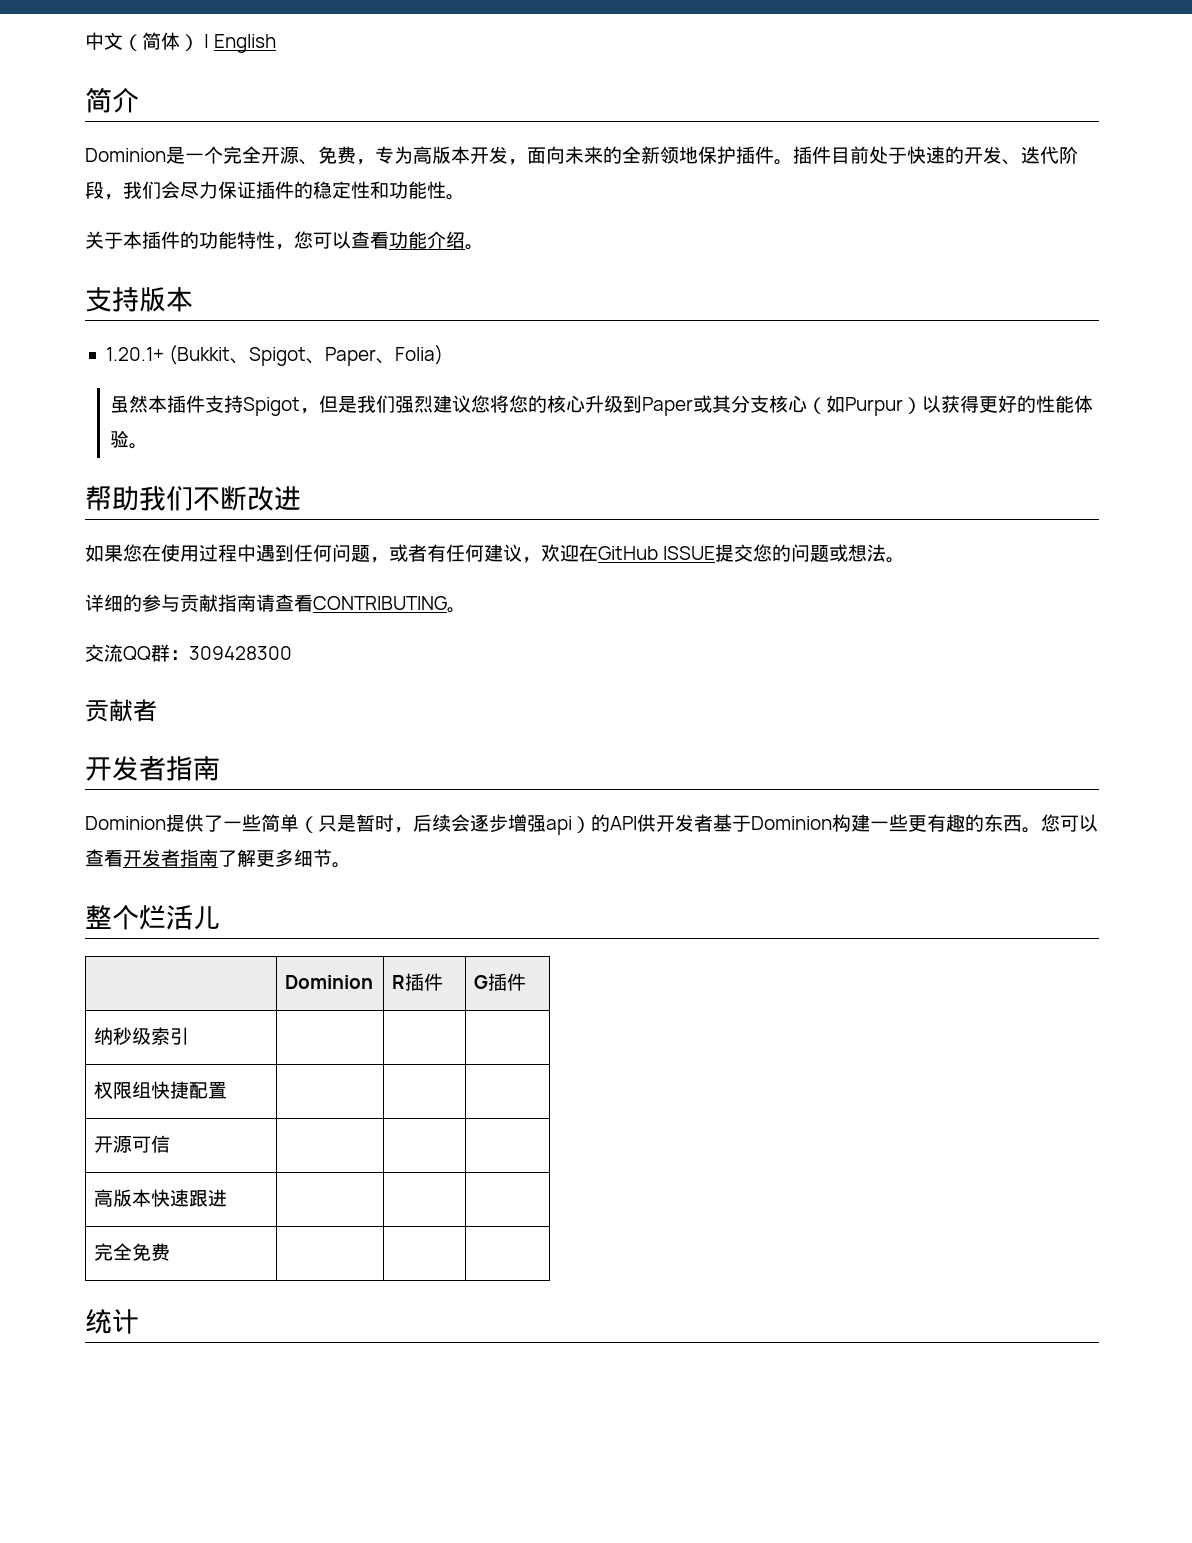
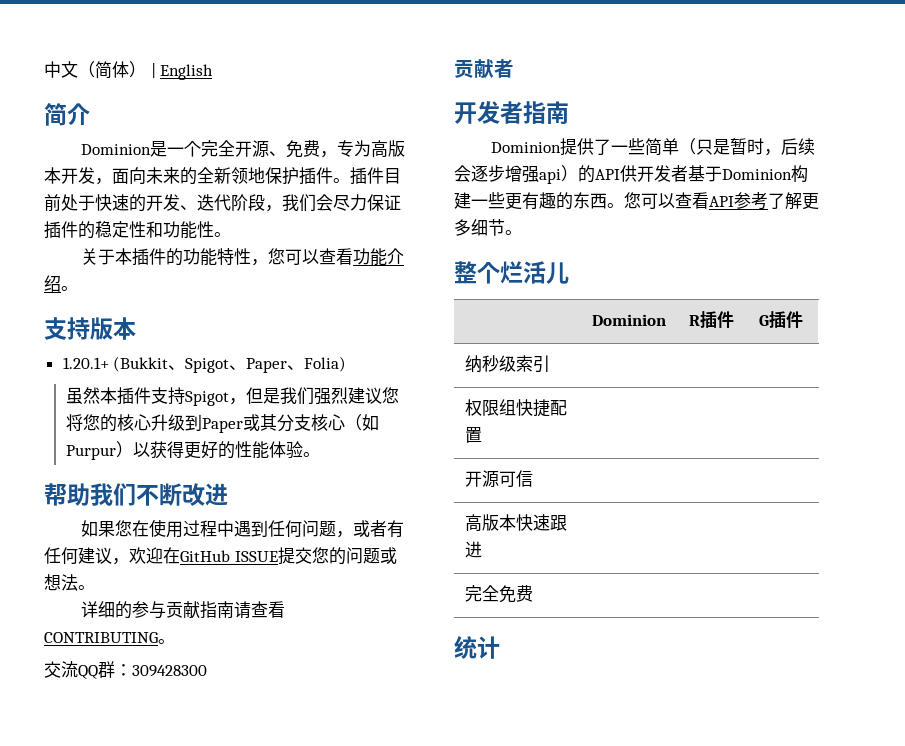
- 您可以查看开发者指南了解更多细节。
+ 您可以查看API参考了解更多细节。

